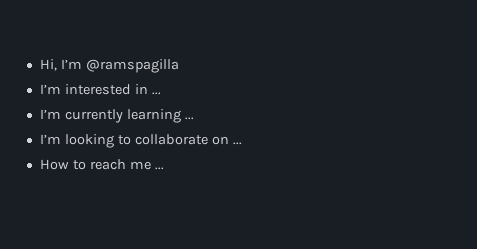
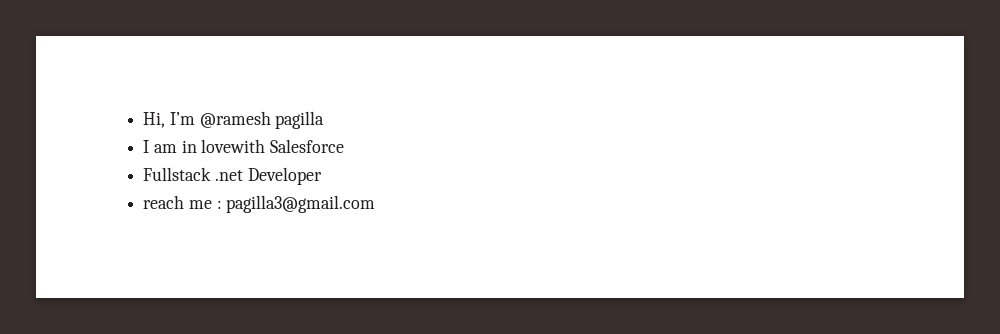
- Hi, I’m @ramspagilla
- I’m interested in ...
- I’m currently learning ...
- I’m looking to collaborate on ...
- How to reach me ...
+ Hi, I’m @ramesh pagilla
+ I am in lovewith Salesforce
+ Fullstack .net Developer
+ reach me : pagilla3@gmail.com

